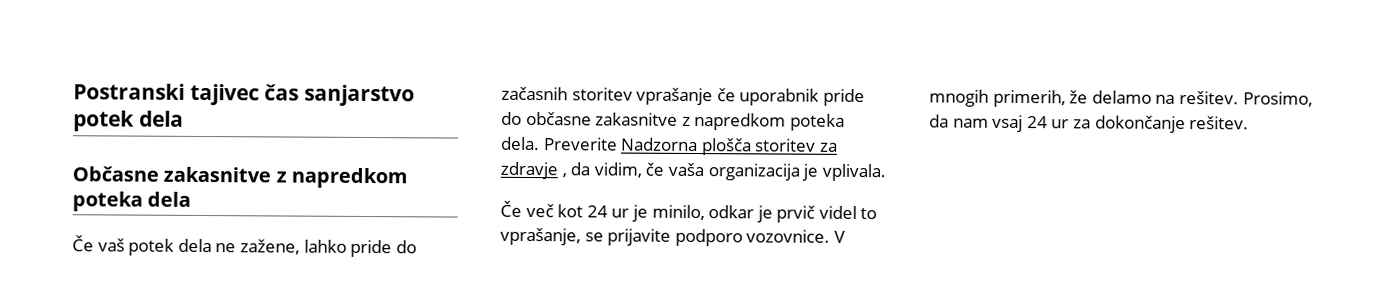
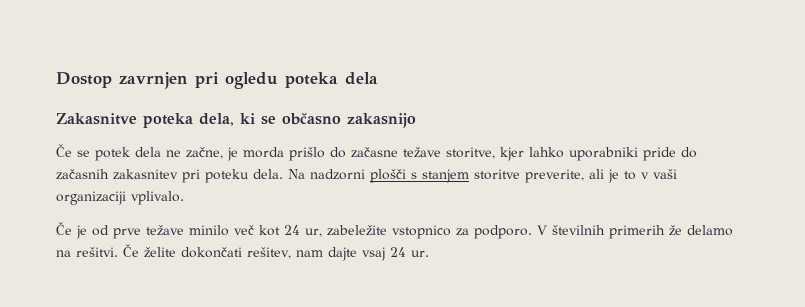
- Postranski tajivec čas sanjarstvo potek dela
- Občasne zakasnitve z napredkom poteka dela
- Če vaš potek dela ne zažene, lahko pride do začasnih storitev vprašanje če uporabnik pride do občasne zakasnitve z napredkom poteka dela. Preverite Nadzorna plošča storitev za zdravje , da vidim, če vaša organizacija je vplivala.
- Če več kot 24 ur je minilo, odkar je prvič videl to vprašanje, se prijavite podporo vozovnice. V mnogih primerih, že delamo na rešitev. Prosimo, da nam vsaj 24 ur za dokončanje rešitev.
+ Dostop zavrnjen pri ogledu poteka dela
+ Zakasnitve poteka dela, ki se občasno zakasnijo
+ Če se potek dela ne začne, je morda prišlo do začasne težave storitve, kjer lahko uporabniki pride do začasnih zakasnitev pri poteku dela. Na nadzorni plošči s stanjem storitve preverite, ali je to v vaši organizaciji vplivalo.
+ Če je od prve težave minilo več kot 24 ur, zabeležite vstopnico za podporo. V številnih primerih že delamo na rešitvi. Če želite dokončati rešitev, nam dajte vsaj 24 ur.

